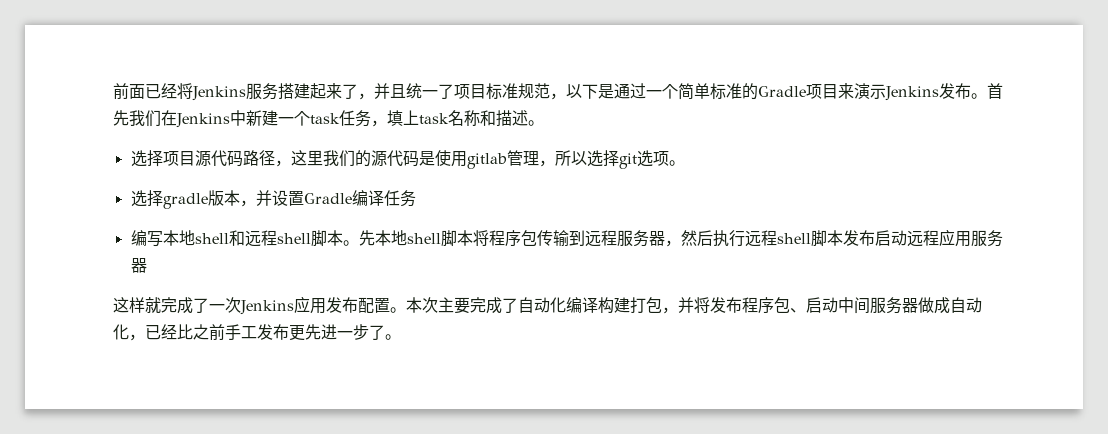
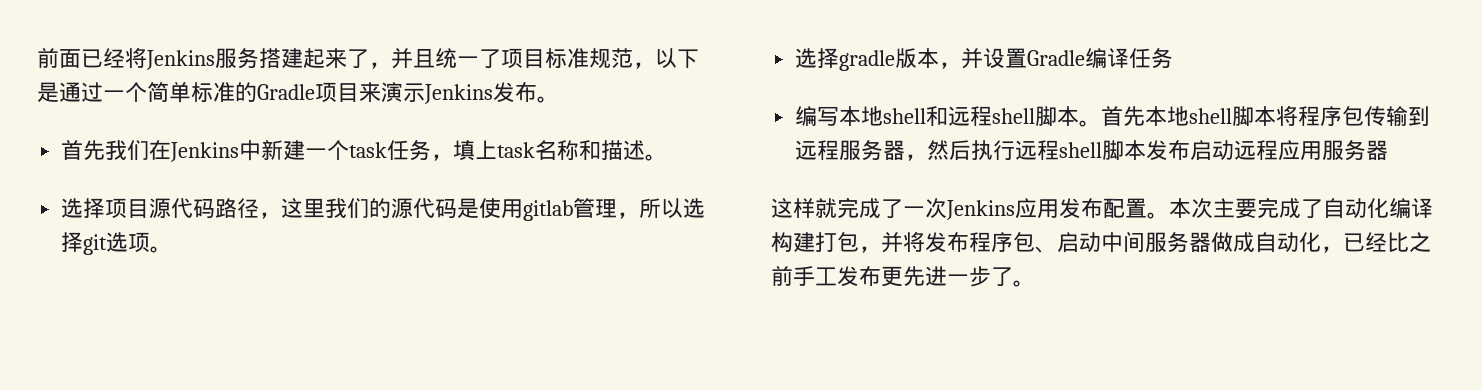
- 前面已经将Jenkins服务搭建起来了，并且统一了项目标准规范，以下是通过一个简单标准的Gradle项目来演示Jenkins发布。首先我们在Jenkins中新建一个task任务，填上task名称和描述。
+ 前面已经将Jenkins服务搭建起来了，并且统一了项目标准规范，以下是通过一个简单标准的Gradle项目来演示Jenkins发布。
+ 首先我们在Jenkins中新建一个task任务，填上task名称和描述。
- 先本地shell脚本将程序包传输到远程服务器，然后执行远程shell脚本发布启动远程应用服务器
+ 首先本地shell脚本将程序包传输到远程服务器，然后执行远程shell脚本发布启动远程应用服务器

